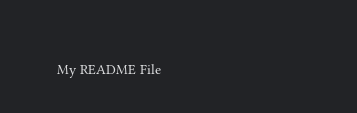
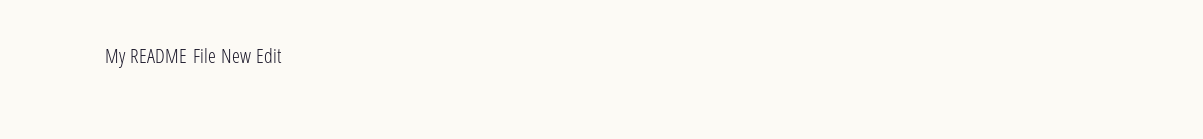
- My README File
+ My README File New Edit

